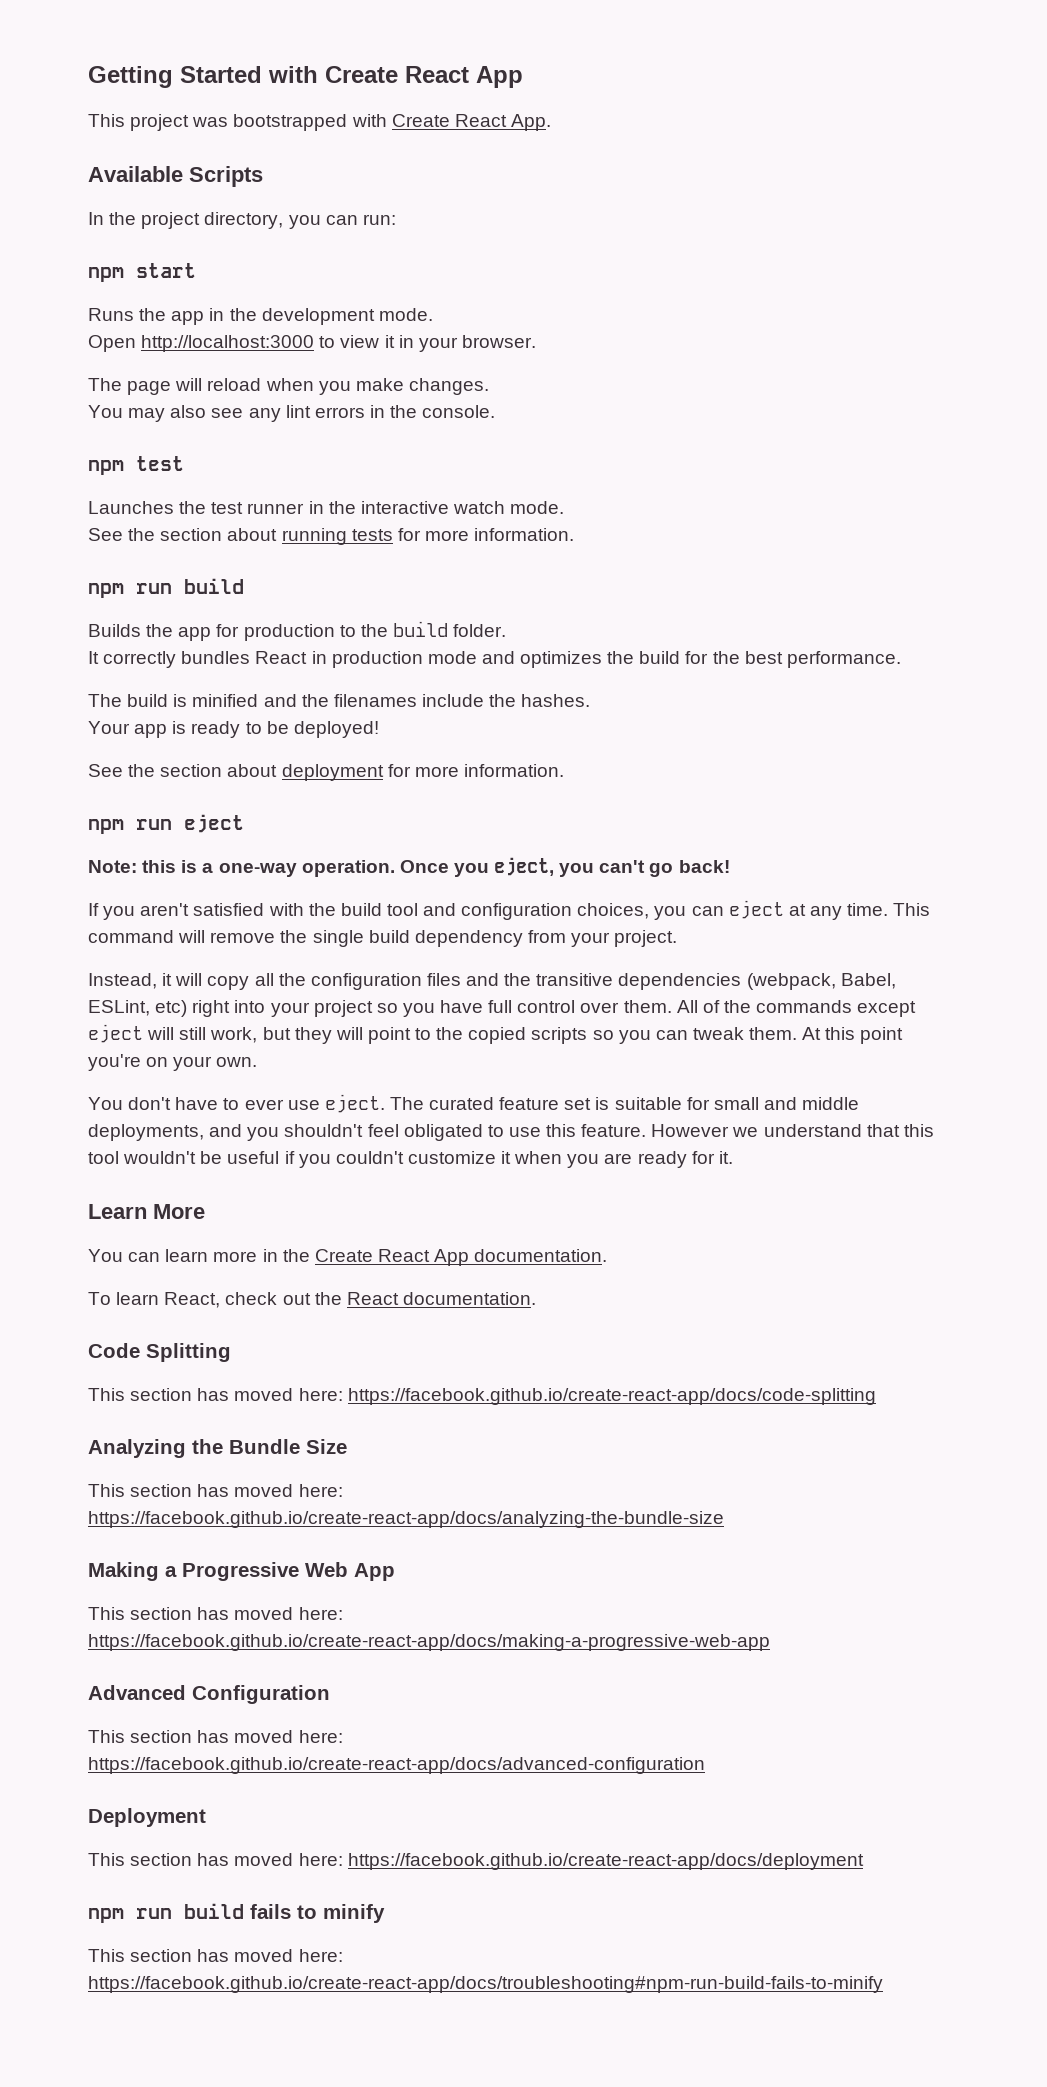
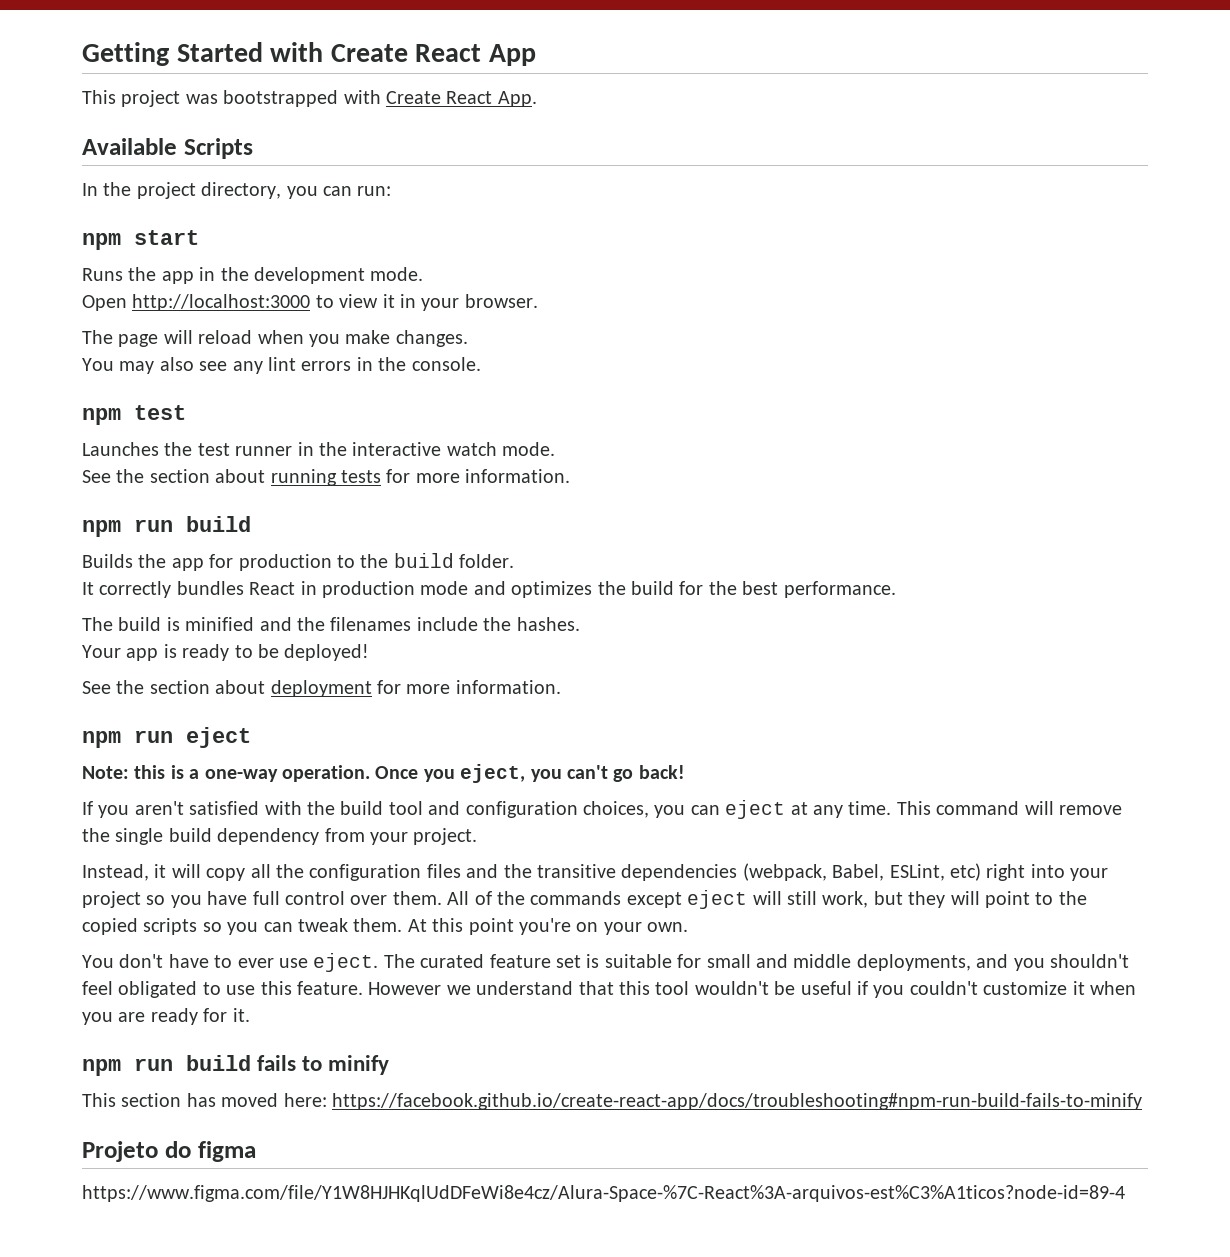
- Learn More
- You can learn more in the Create React App documentation.
- To learn React, check out the React documentation.
- Code Splitting
- This section has moved here: https://facebook.github.io/create-react-app/docs/code-splitting
- Analyzing the Bundle Size
- This section has moved here: https://facebook.github.io/create-react-app/docs/analyzing-the-bundle-size
- Making a Progressive Web App
- This section has moved here: https://facebook.github.io/create-react-app/docs/making-a-progressive-web-app
- Advanced Configuration
- This section has moved here: https://facebook.github.io/create-react-app/docs/advanced-configuration
- Deployment
- This section has moved here: https://facebook.github.io/create-react-app/docs/deployment
+ Projeto do figma
+ https://www.figma.com/file/Y1W8HJHKqlUdDFeWi8e4cz/Alura-Space-%7C-React%3A-arquivos-est%C3%A1ticos?node-id=89-4

